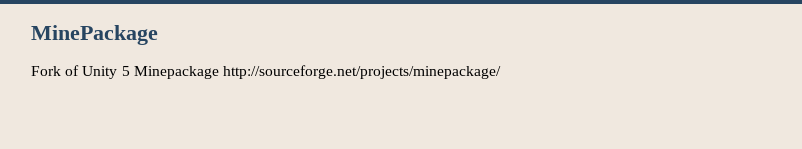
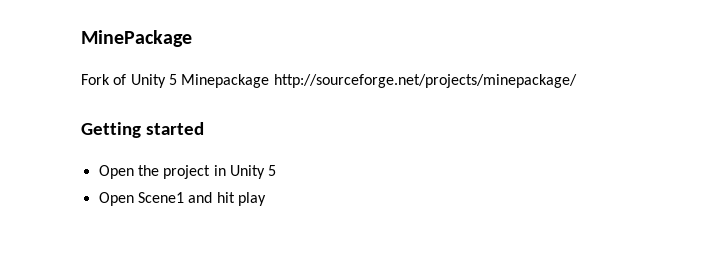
+ Getting started
+ Open the project in Unity 5
+ Open Scene1 and hit play

